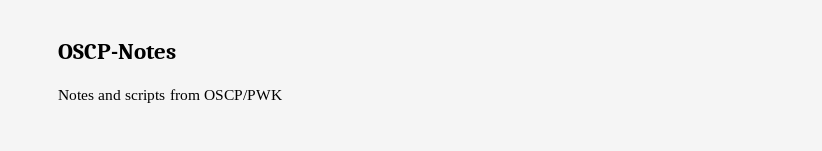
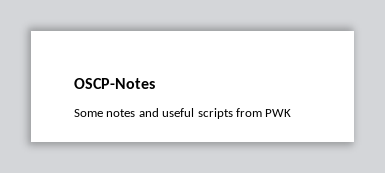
- Notes and scripts from OSCP/PWK
+ Some notes and useful scripts from PWK

